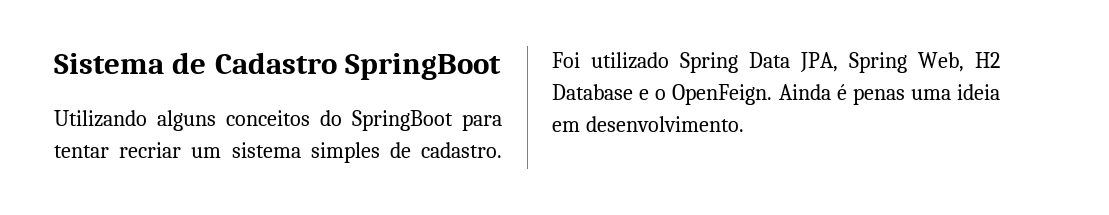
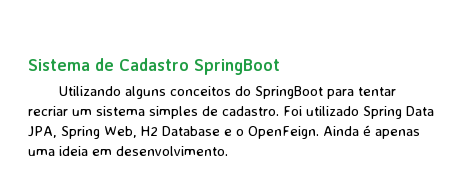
- Ainda é penas uma ideia em desenvolvimento.
+ Ainda é apenas uma ideia em desenvolvimento.

